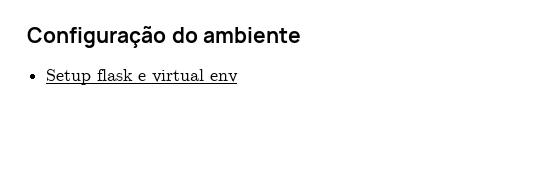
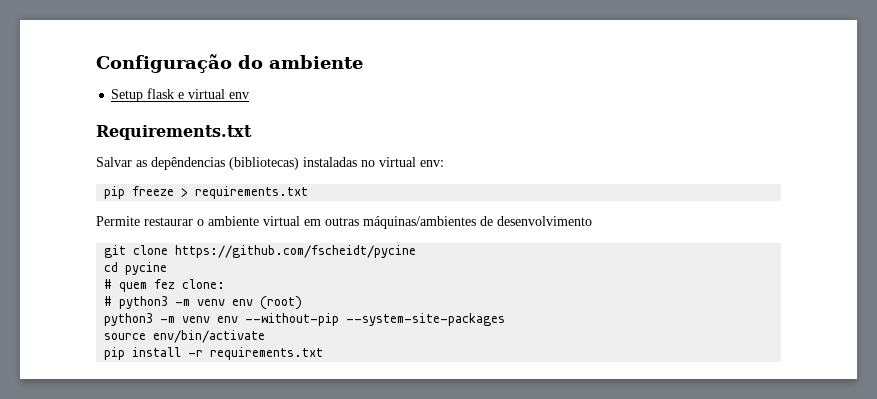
+ Requirements.txt
+ Salvar as depêndencias (bibliotecas) instaladas no virtual env:
+ pip freeze > requirements.txt
+ Permite restaurar o ambiente virtual em outras máquinas/ambientes de desenvolvimento
+ git clone https://github.com/fscheidt/pycine
+ cd pycine
+ # quem fez clone:
+ # python3 -m venv env (root)
+ python3 -m venv env --without-pip --system-site-packages
+ source env/bin/activate
+ pip install -r requirements.txt

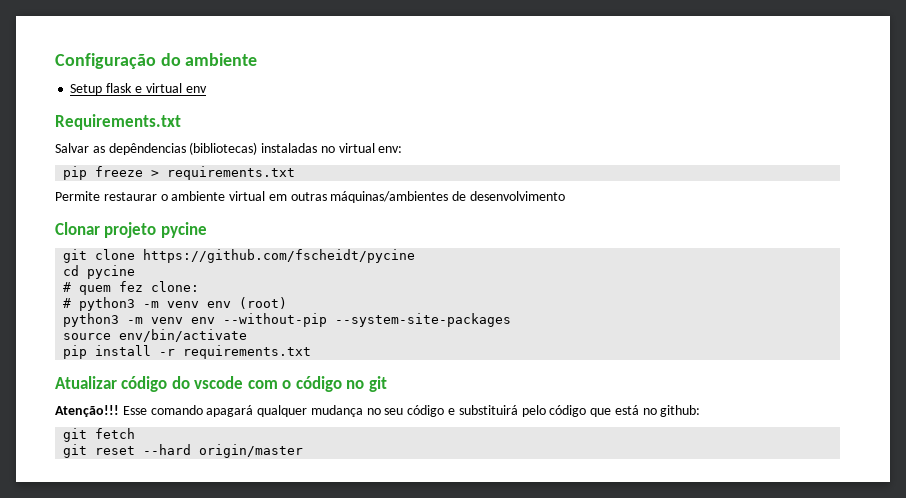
+ Clonar projeto pycine
+ Atualizar código do vscode com o código no git
+ Atenção!!! Esse comando apagará qualquer mudança no seu código e substituirá pelo código que está no github:
+ git fetch
+ git reset --hard origin/master

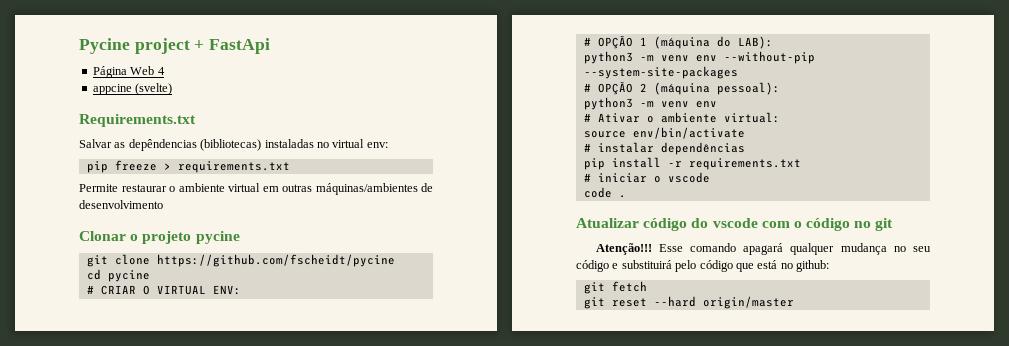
- Configuração do ambiente
- Setup flask e virtual env
+ Pycine project + FastApi
+ Página Web 4
+ appcine (svelte)
- Clonar projeto pycine
+ Clonar o projeto pycine
- # quem fez clone:
- # python3 -m venv env (root)
+ # CRIAR O VIRTUAL ENV:
+ # OPÇÃO 1 (máquina do LAB):
+ # OPÇÃO 2 (máquina pessoal):
+ python3 -m venv env
+ # Ativar o ambiente virtual:
+ # instalar dependências
+ # iniciar o vscode
+ code .

